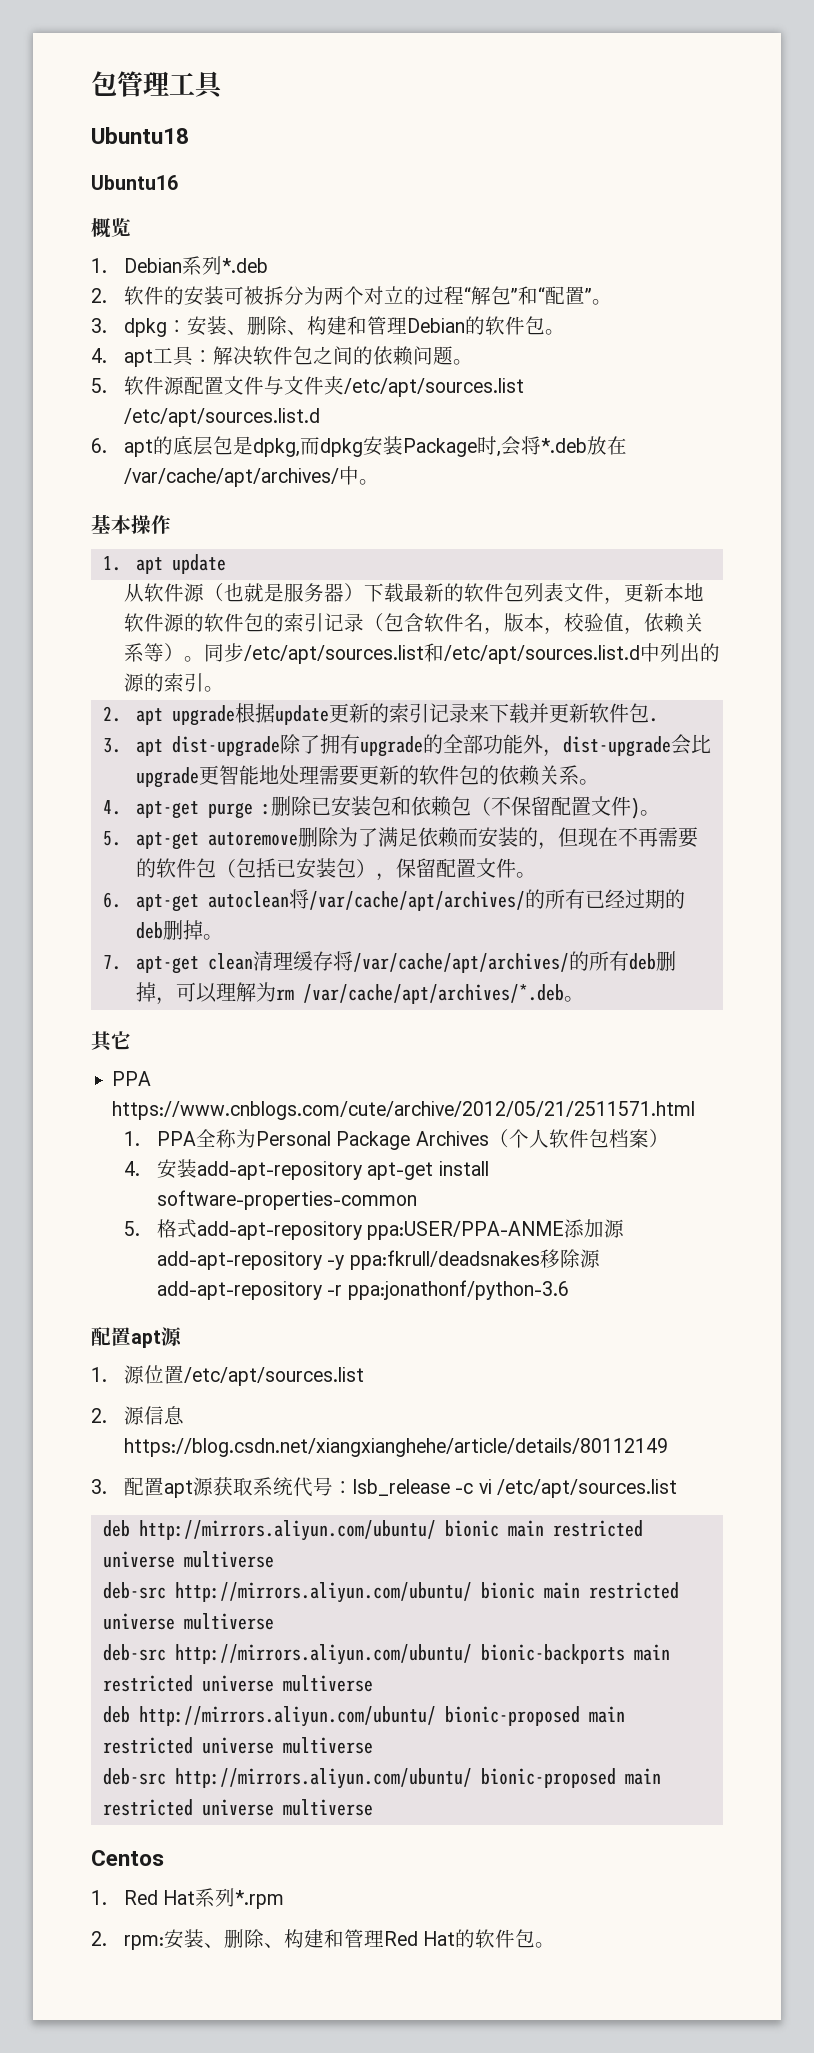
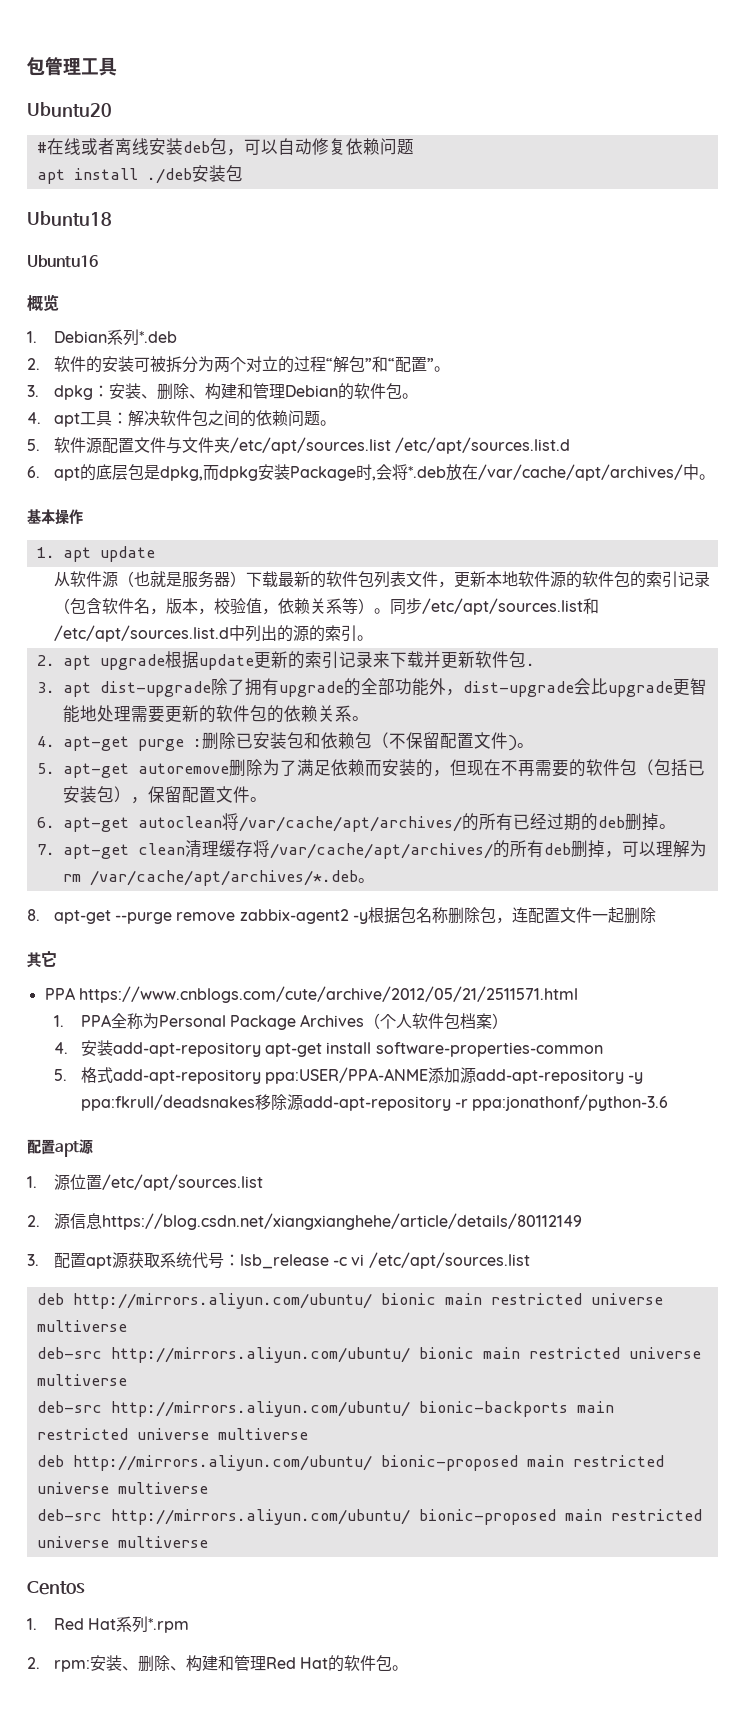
+ Ubuntu20
+ #在线或者离线安装deb包，可以自动修复依赖问题
+ apt install ./deb安装包
+ 8. apt-get --purge remove zabbix-agent2 -y根据包名称删除包，连配置文件一起删除

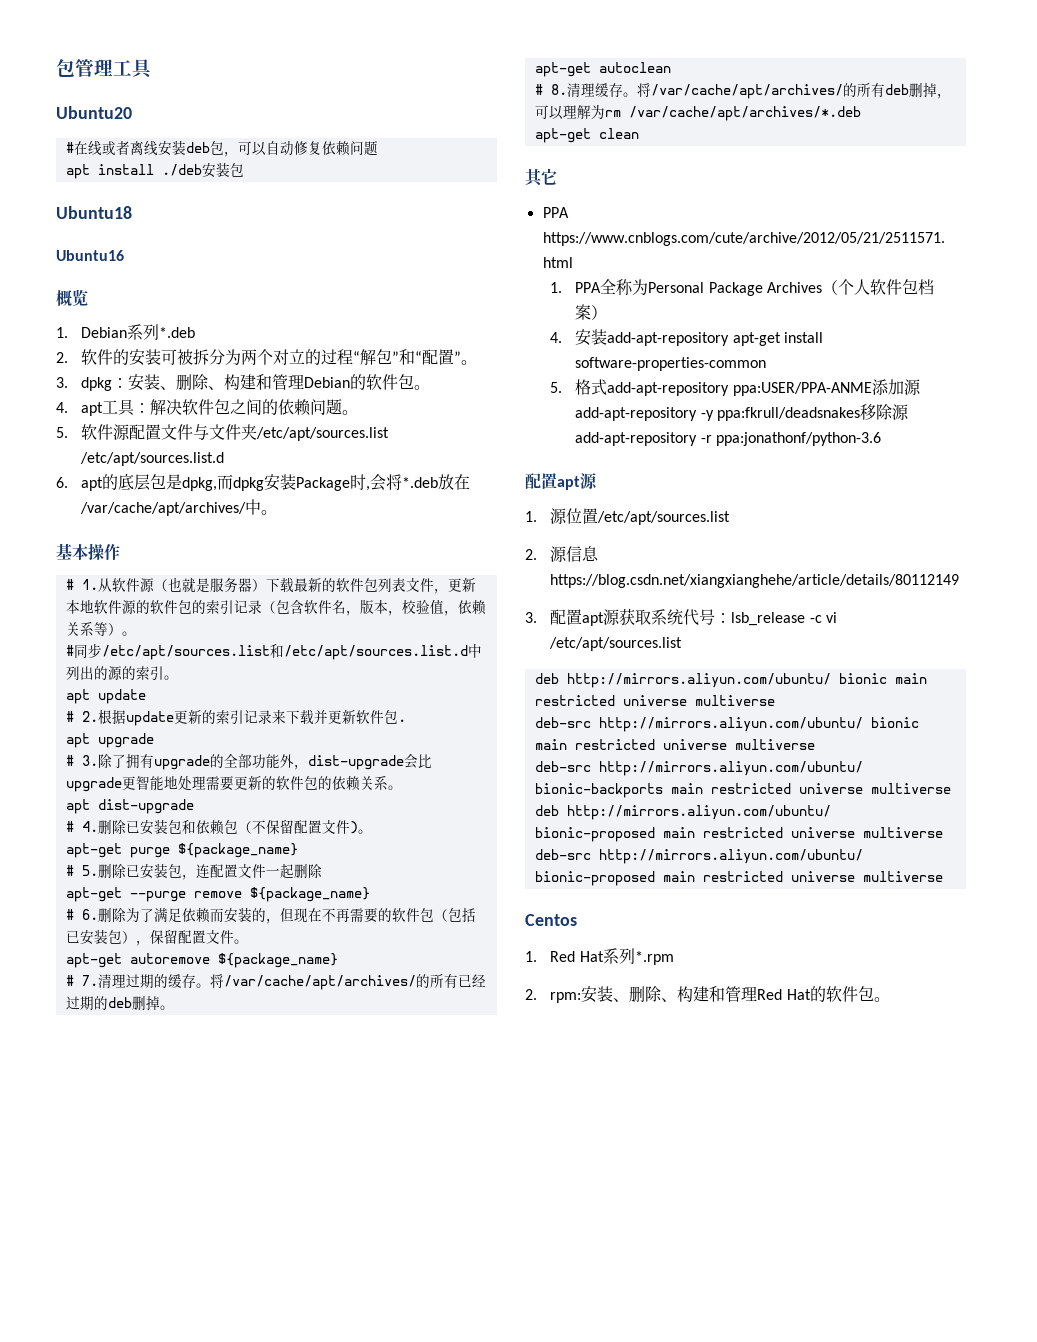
- 1. apt update
- 从软件源（也就是服务器）下载最新的软件包列表文件，更新本地软件源的软件包的索引记录（包含软件名，版本，校验值，依赖关系等）。同步/etc/apt/sources.list和/etc/apt/sources.list.d中列出的源的索引。
+ # 1.从软件源（也就是服务器）下载最新的软件包列表文件，更新本地软件源的软件包的索引记录（包含软件名，版本，校验值，依赖关系等）。
+ #同步/etc/apt/sources.list和/etc/apt/sources.list.d中列出的源的索引。
- 2. apt upgrade根据update更新的索引记录来下载并更新软件包.
+ apt update
+ # 2.根据update更新的索引记录来下载并更新软件包.
- 3. apt dist-upgrade除了拥有upgrade的全部功能外，dist-upgrade会比upgrade更智能地处理需要更新的软件包的依赖关系。
+ apt upgrade
+ # 3.除了拥有upgrade的全部功能外，dist-upgrade会比upgrade更智能地处理需要更新的软件包的依赖关系。
- 4. apt-get purge :删除已安装包和依赖包（不保留配置文件)。
+ apt dist-upgrade
+ # 4.删除已安装包和依赖包（不保留配置文件)。
- 5. apt-get autoremove删除为了满足依赖而安装的，但现在不再需要的软件包（包括已安装包），保留配置文件。
+ apt-get purge ${package_name}
+ # 5.删除已安装包，连配置文件一起删除
+ apt-get --purge remove ${package_name}
+ # 6.删除为了满足依赖而安装的，但现在不再需要的软件包（包括已安装包），保留配置文件。
- 6. apt-get autoclean将/var/cache/apt/archives/的所有已经过期的deb删掉。
+ apt-get autoremove ${package_name}
+ # 7.清理过期的缓存。将/var/cache/apt/archives/的所有已经过期的deb删掉。
- 7. apt-get clean清理缓存将/var/cache/apt/archives/的所有deb删掉，可以理解为rm /var/cache/apt/archives/*.deb。
- 8. apt-get --purge remove zabbix-agent2 -y根据包名称删除包，连配置文件一起删除
+ apt-get autoclean
+ # 8.清理缓存。将/var/cache/apt/archives/的所有deb删掉，可以理解为rm /var/cache/apt/archives/*.deb
+ apt-get clean

